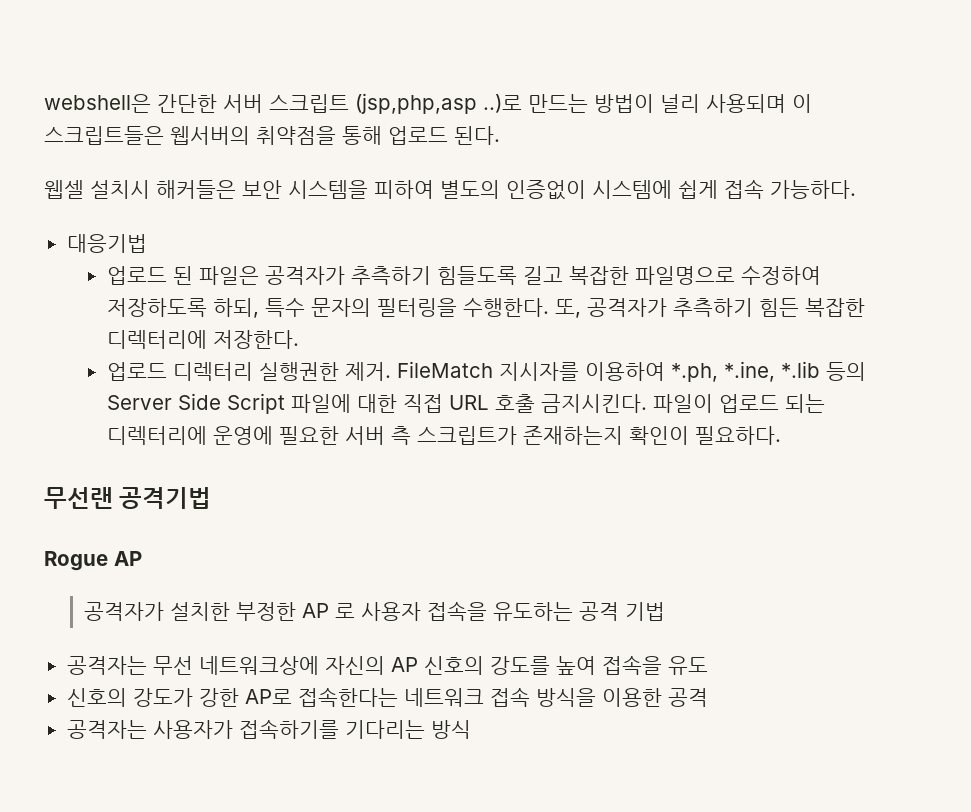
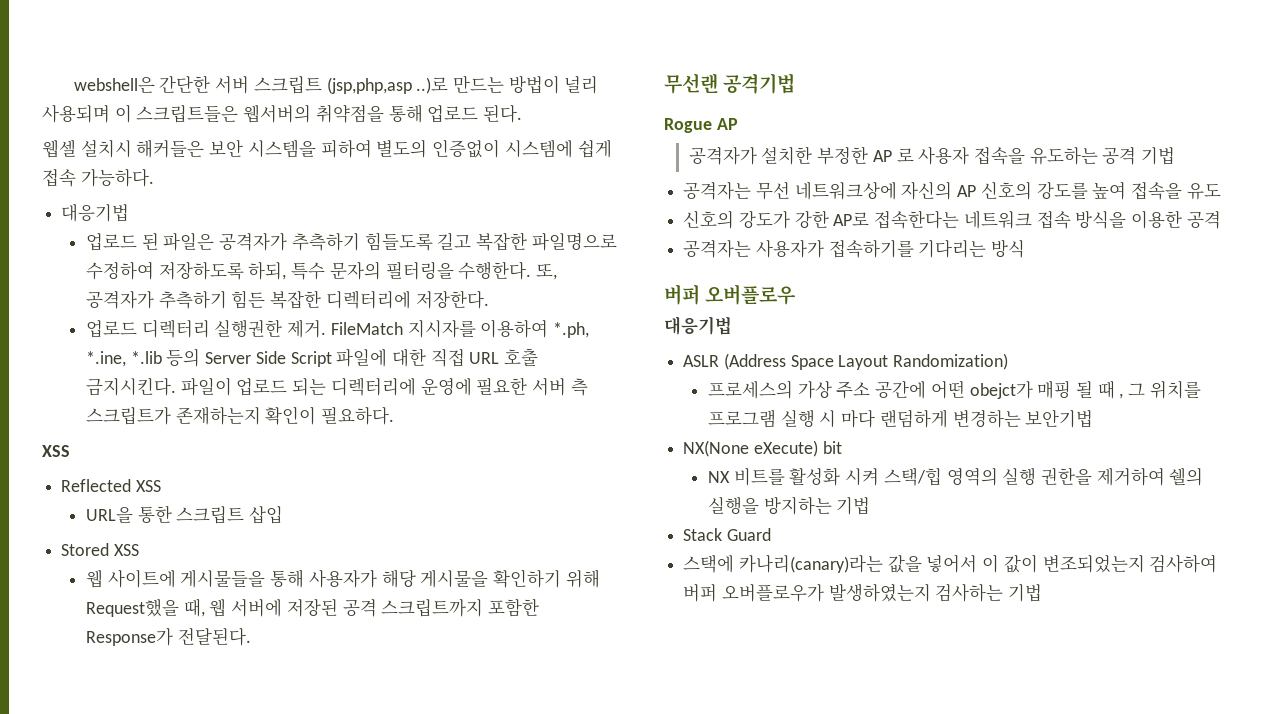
  파일이 업로드 되는 디렉터리에 운영에 필요한 서버 측 스크립트가 존재하는지 확인이 필요하다.
+ XSS
+ Reflected XSS
+ URL을 통한 스크립트 삽입
+ Stored XSS
+ 웹 사이트에 게시물들을 통해 사용자가 해당 게시물을 확인하기 위해 Request했을 때, 웹 서버에 저장된 공격 스크립트까지 포함한 Response가 전달된다.
+ 버퍼 오버플로우
+ 대응기법
+ ASLR (Address Space Layout Randomization)
+ 프로세스의 가상 주소 공간에 어떤 obejct가 매핑 될 때 , 그 위치를 프로그램 실행 시 마다 랜덤하게 변경하는 보안기법
+ NX(None eXecute) bit
+ NX 비트를 활성화 시켜 스택/힙 영역의 실행 권한을 제거하여 쉘의 실행을 방지하는 기법
+ Stack Guard
+ 스택에 카나리(canary)라는 값을 넣어서 이 값이 변조되었는지 검사하여 버퍼 오버플로우가 발생하였는지 검사하는 기법

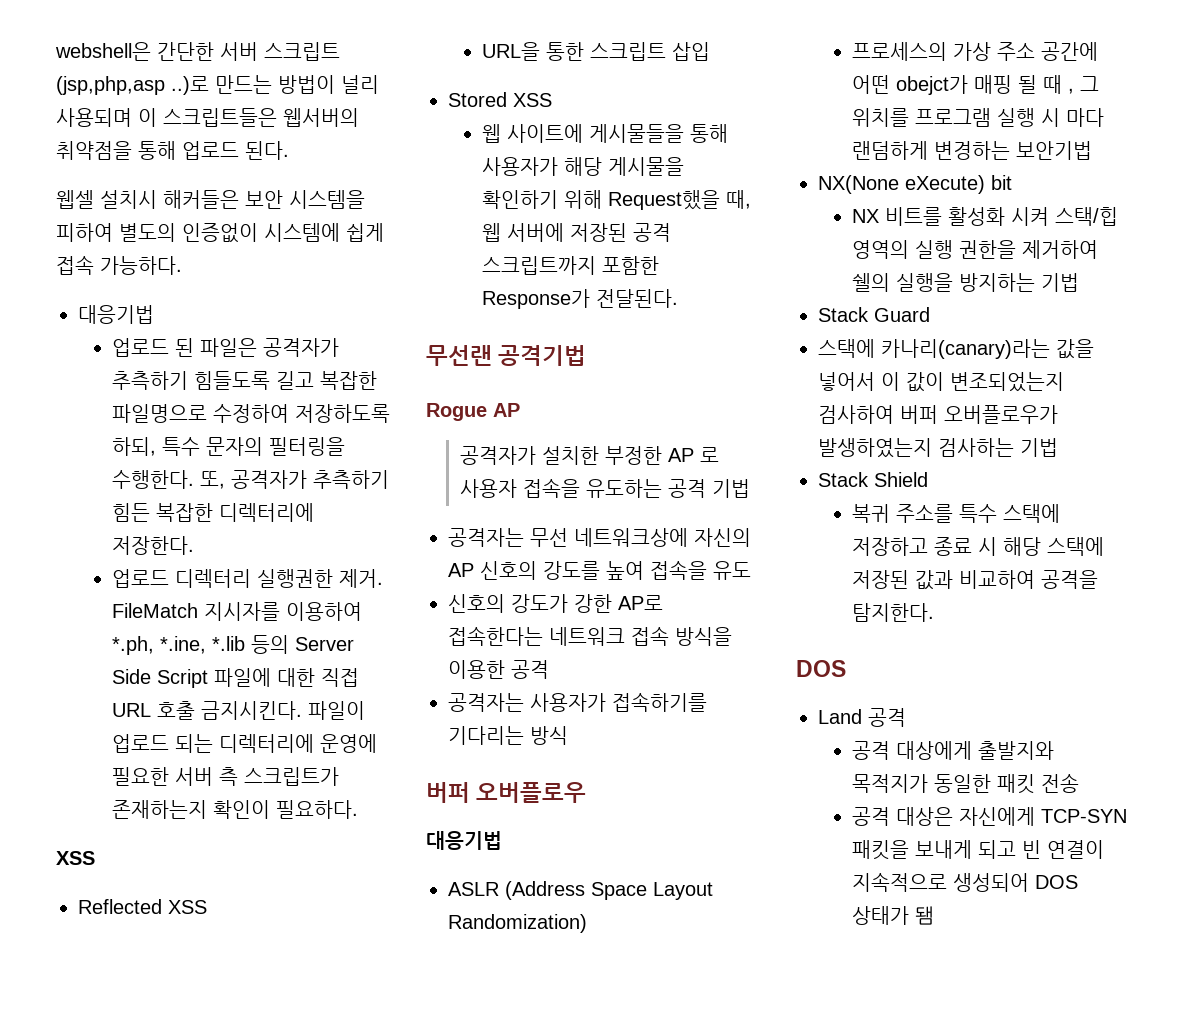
+ Stack Shield
+ 복귀 주소를 특수 스택에 저장하고 종료 시 해당 스택에 저장된 값과 비교하여 공격을 탐지한다.
+ DOS
+ Land 공격
+ 공격 대상에게 출발지와 목적지가 동일한 패킷 전송
+ 공격 대상은 자신에게 TCP-SYN 패킷을 보내게 되고 빈 연결이 지속적으로 생성되어 DOS 상태가 됌

